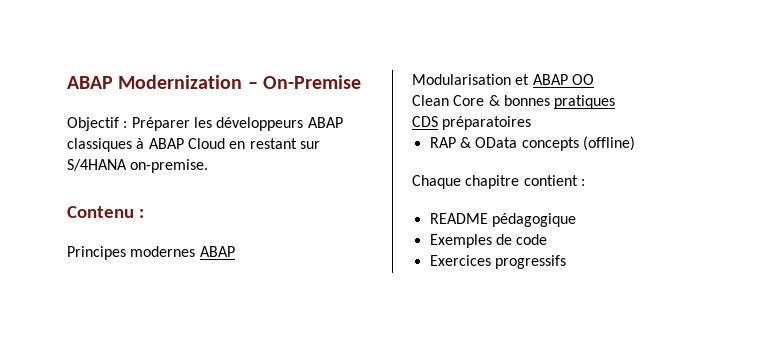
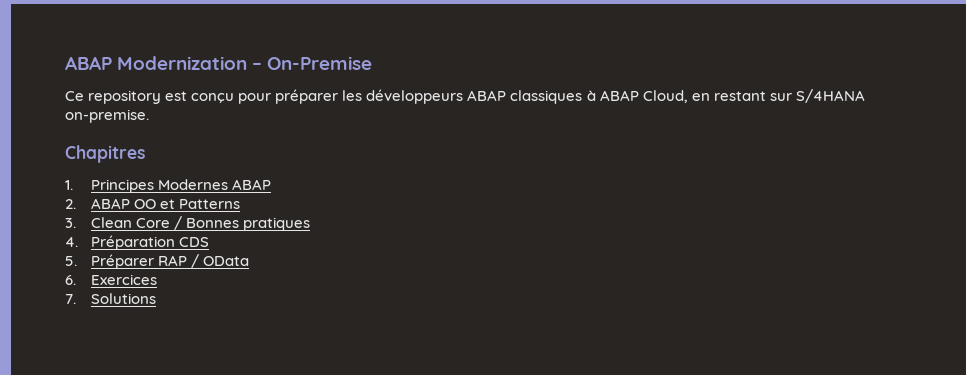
- Objectif : Préparer les développeurs ABAP classiques à ABAP Cloud en restant sur S/4HANA on-premise.
+ Ce repository est conçu pour préparer les développeurs ABAP classiques à ABAP Cloud, en restant sur S/4HANA on-premise.
- Contenu :
- Principes modernes ABAP
+ Chapitres
+ 1. Principes Modernes ABAP
- Modularisation et ABAP OO
- Clean Core & bonnes pratiques
+ 2. ABAP OO et Patterns
+ 3. Clean Core / Bonnes pratiques
- CDS préparatoires
- RAP & OData concepts (offline)
- Chaque chapitre contient :
- README pédagogique
- Exemples de code
- Exercices progressifs
+ 4. Préparation CDS
+ 5. Préparer RAP / OData
+ 6. Exercices
+ 7. Solutions

